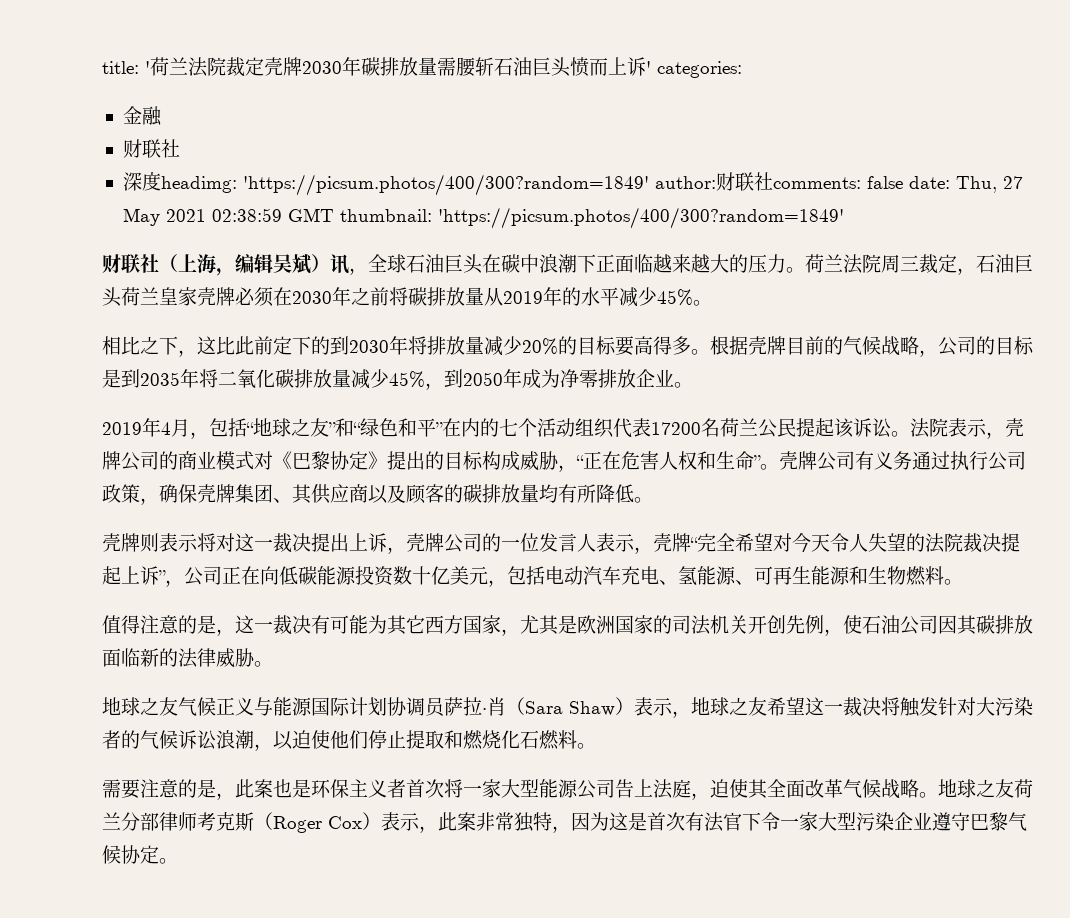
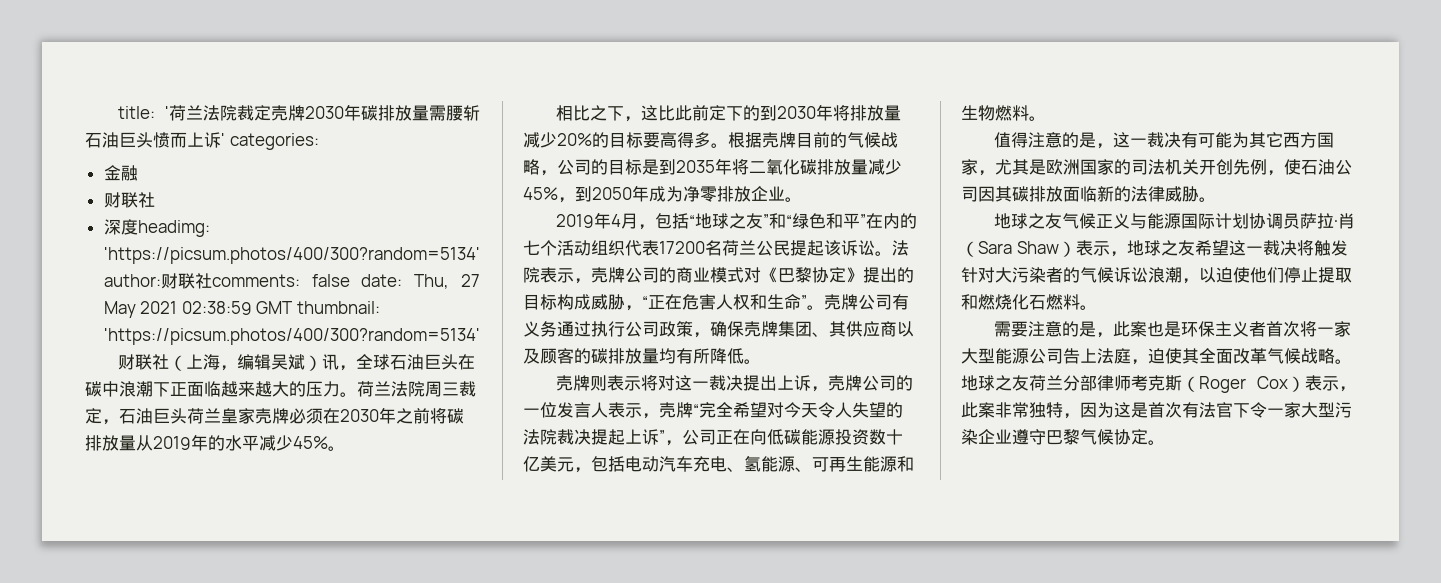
- 深度headimg: 'https://picsum.photos/400/300?random=1849' author:财联社comments: false date: Thu, 27 May 2021 02:38:59 GMT thumbnail: 'https://picsum.photos/400/300?random=1849'
+ 深度headimg: 'https://picsum.photos/400/300?random=5134' author:财联社comments: false date: Thu, 27 May 2021 02:38:59 GMT thumbnail: 'https://picsum.photos/400/300?random=5134'

